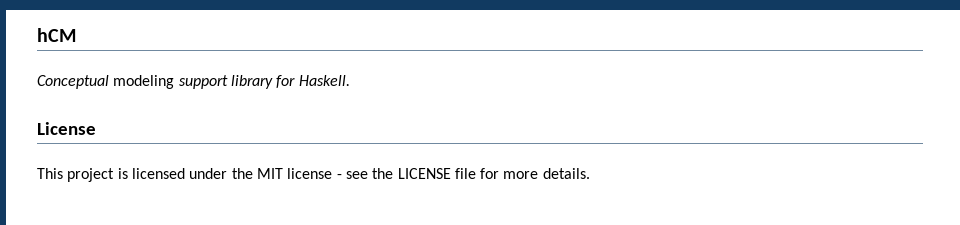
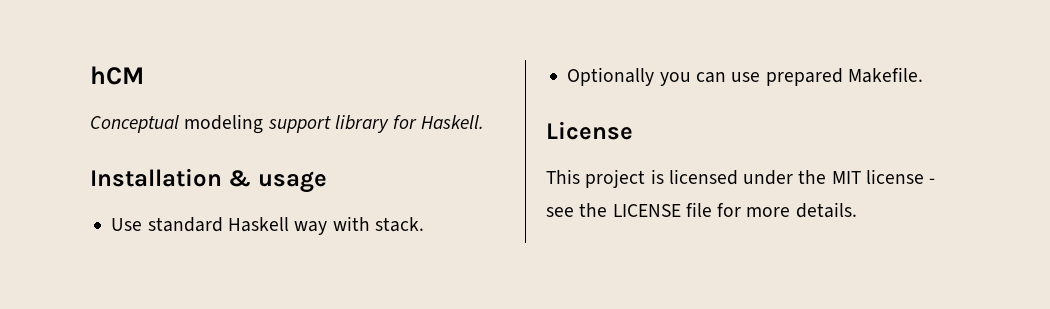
+ Installation & usage
+ Use standard Haskell way with stack.
+ Optionally you can use prepared Makefile.

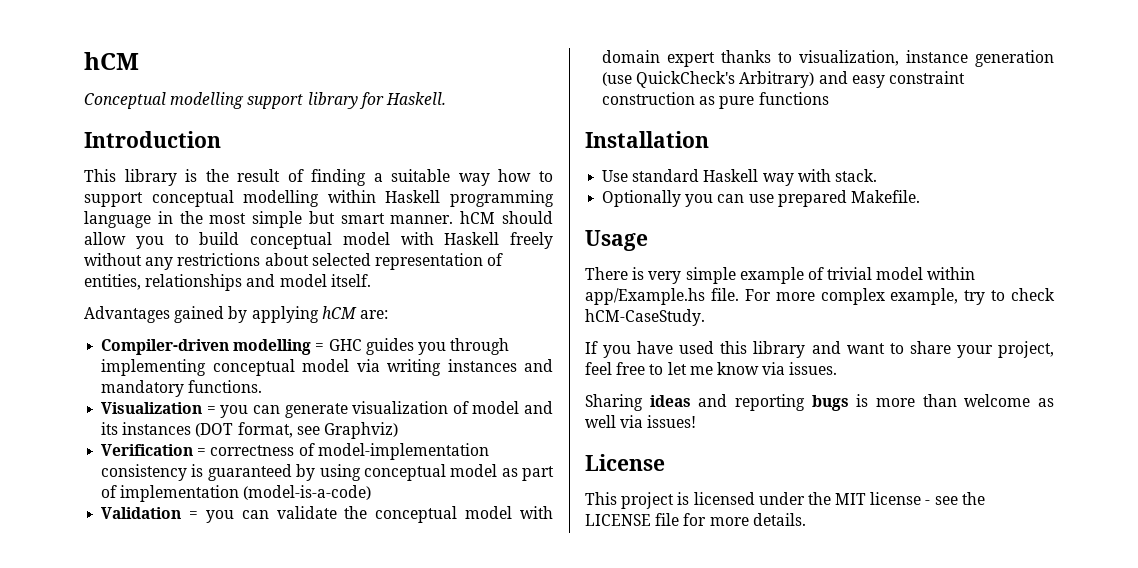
- Conceptual modeling support library for Haskell.
+ Conceptual modelling support library for Haskell.
+ Introduction
+ This library is the result of finding a suitable way how to support conceptual modelling within Haskell programming language in the most simple but smart manner. hCM should allow you to build conceptual model with Haskell freely without any restrictions about selected representation of entities, relationships and model itself.
+ Advantages gained by applying hCM are:
+ Compiler-driven modelling = GHC guides you through implementing conceptual model via writing instances and mandatory functions.
+ Visualization = you can generate visualization of model and its instances (DOT format, see Graphviz)
+ Verification = correctness of model-implementation consistency is guaranteed by using conceptual model as part of implementation (model-is-a-code)
+ Validation = you can validate the conceptual model with domain expert thanks to visualization, instance generation (use QuickCheck's Arbitrary) and easy constraint construction as pure functions
- Installation & usage
+ Installation
+ Usage
+ There is very simple example of trivial model within app/Example.hs file. For more complex example, try to check hCM-CaseStudy.
+ If you have used this library and want to share your project, feel free to let me know via issues.
+ Sharing ideas and reporting bugs is more than welcome as well via issues!

